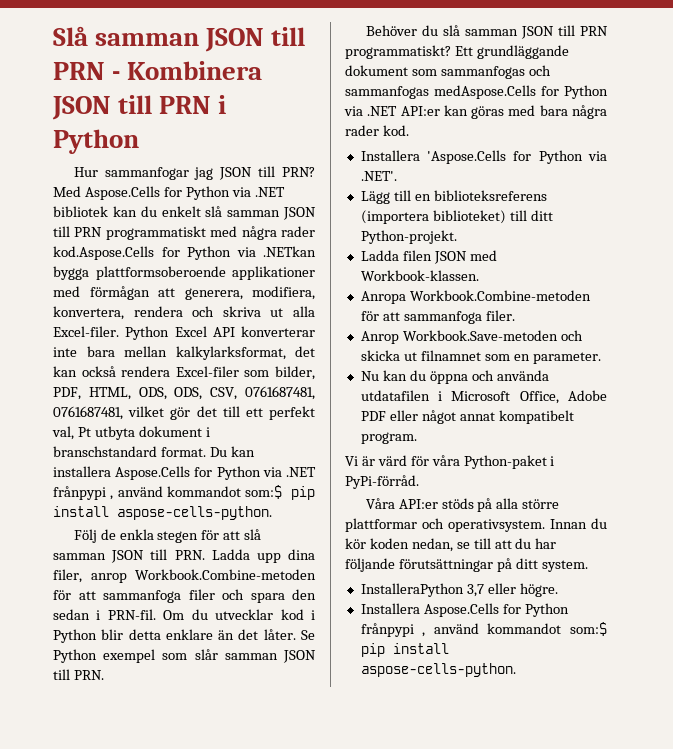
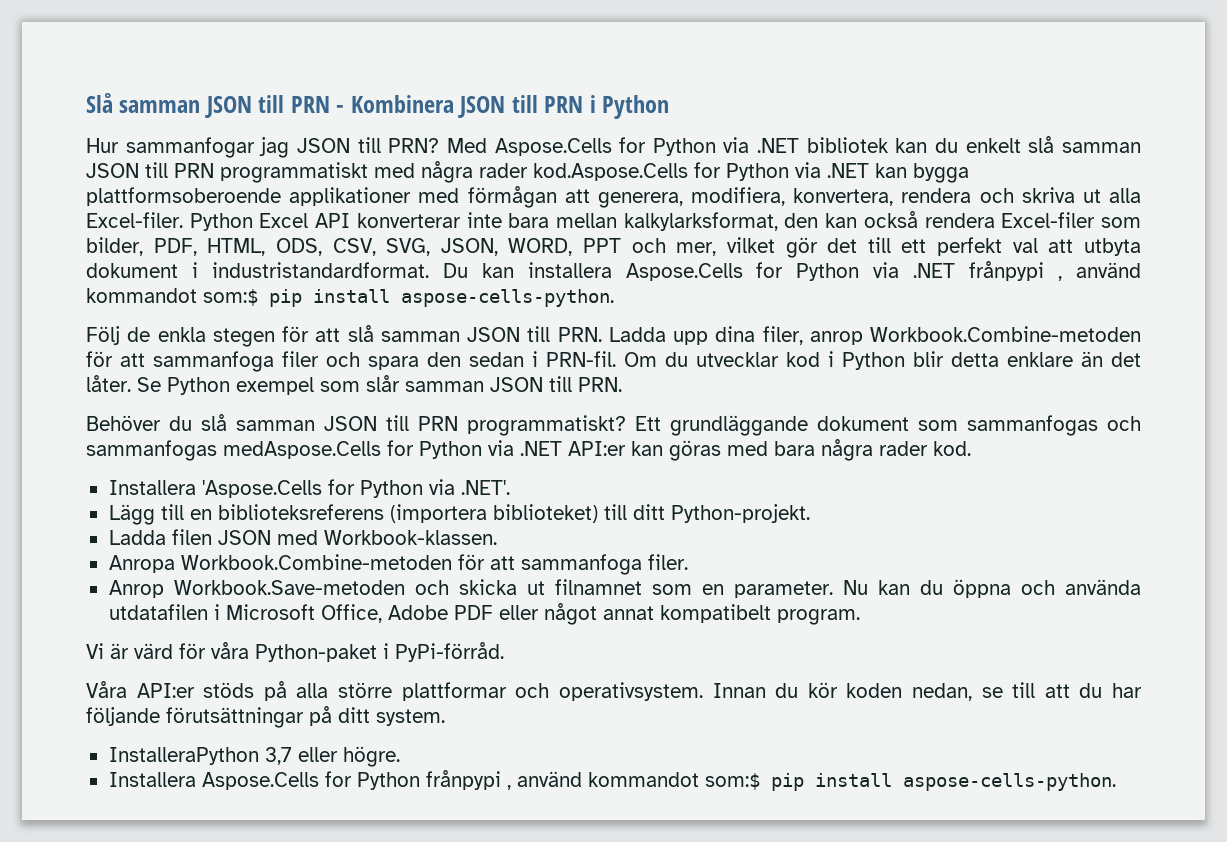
- Med Aspose.Cells for Python via .NET bibliotek kan du enkelt slå samman JSON till PRN programmatiskt med några rader kod.Aspose.Cells for Python via .NETkan bygga plattformsoberoende applikationer med förmågan att generera, modifiera, konvertera, rendera och skriva ut alla Excel-filer.
+ Med Aspose.Cells for Python via .NET bibliotek kan du enkelt slå samman JSON till PRN programmatiskt med några rader kod.Aspose.Cells for Python via .NET kan bygga plattformsoberoende applikationer med förmågan att generera, modifiera, konvertera, rendera och skriva ut alla Excel-filer.
- Python Excel API konverterar inte bara mellan kalkylarksformat, det kan också rendera Excel-filer som bilder, PDF, HTML, ODS, ODS, CSV, 0761687481, 0761687481, vilket gör det till ett perfekt val, Pt utbyta dokument i branschstandard format.
+ Python Excel API konverterar inte bara mellan kalkylarksformat, den kan också rendera Excel-filer som bilder, PDF, HTML, ODS, CSV, SVG, JSON, WORD, PPT och mer, vilket gör det till ett perfekt val att utbyta dokument i industristandardformat.
- Anrop Workbook.Save-metoden och skicka ut filnamnet som en parameter.
- Nu kan du öppna och använda utdatafilen i Microsoft Office, Adobe PDF eller något annat kompatibelt program.
+ Anrop Workbook.Save-metoden och skicka ut filnamnet som en parameter. Nu kan du öppna och använda utdatafilen i Microsoft Office, Adobe PDF eller något annat kompatibelt program.

